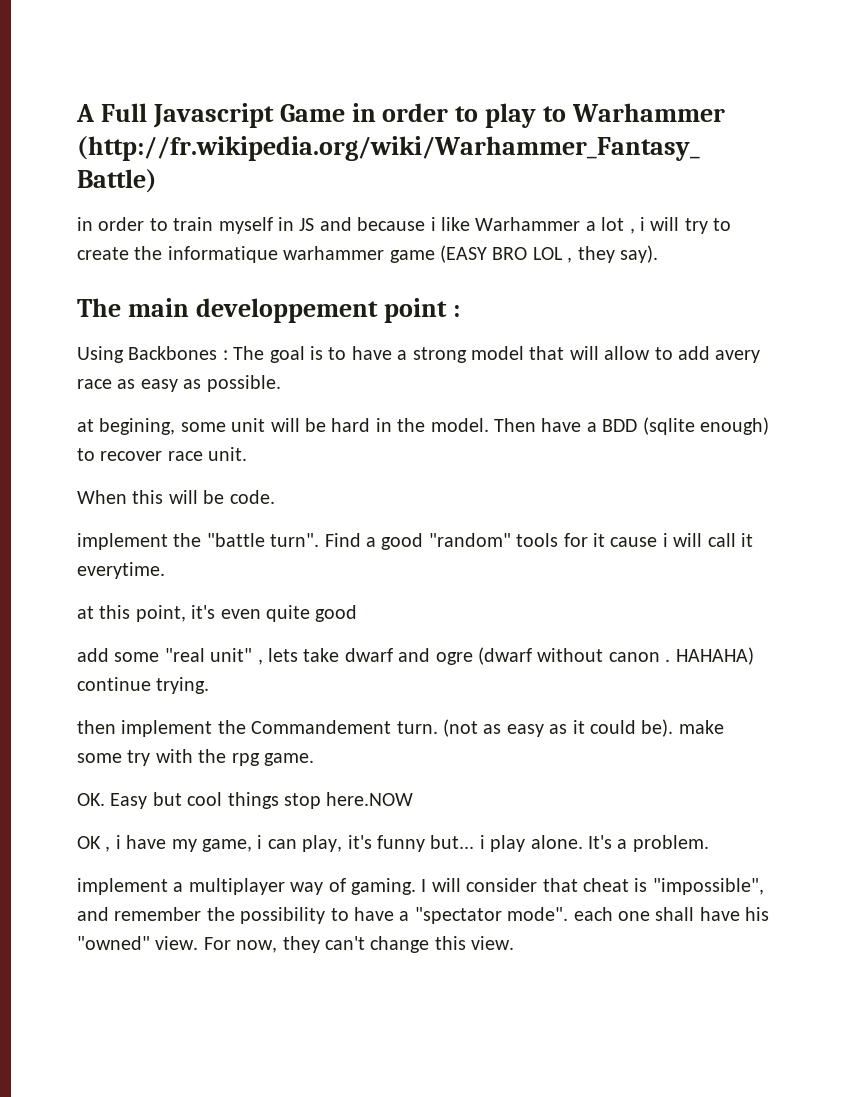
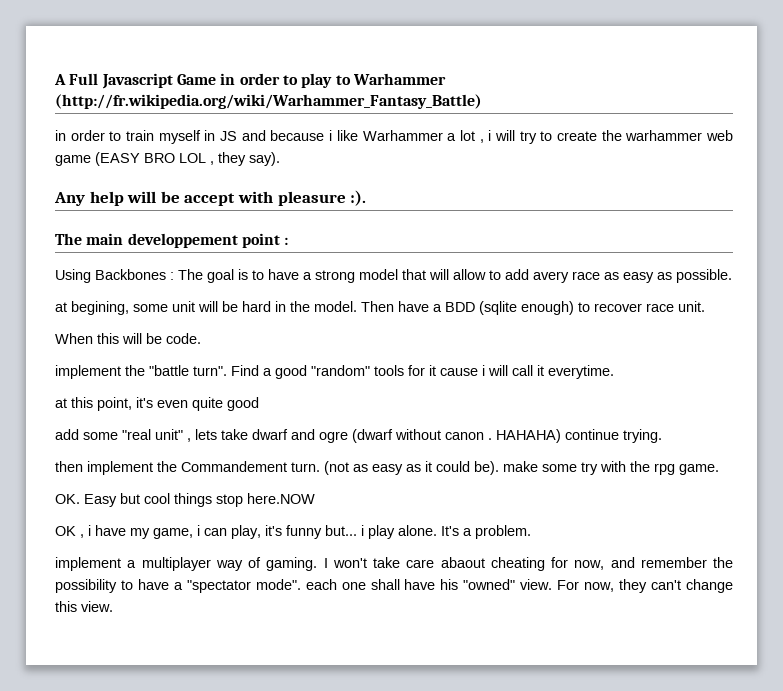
- in order to train myself in JS and because i like Warhammer a lot , i will try to create the informatique warhammer game (EASY BRO LOL , they say).
+ in order to train myself in JS and because i like Warhammer a lot , i will try to create the warhammer web game (EASY BRO LOL , they say).
+ Any help will be accept with pleasure :).
- I will consider that cheat is "impossible", and remember the possibility to have a "spectator mode". each one shall have his "owned" view.
+ I won't take care abaout cheating for now, and remember the possibility to have a "spectator mode". each one shall have his "owned" view.

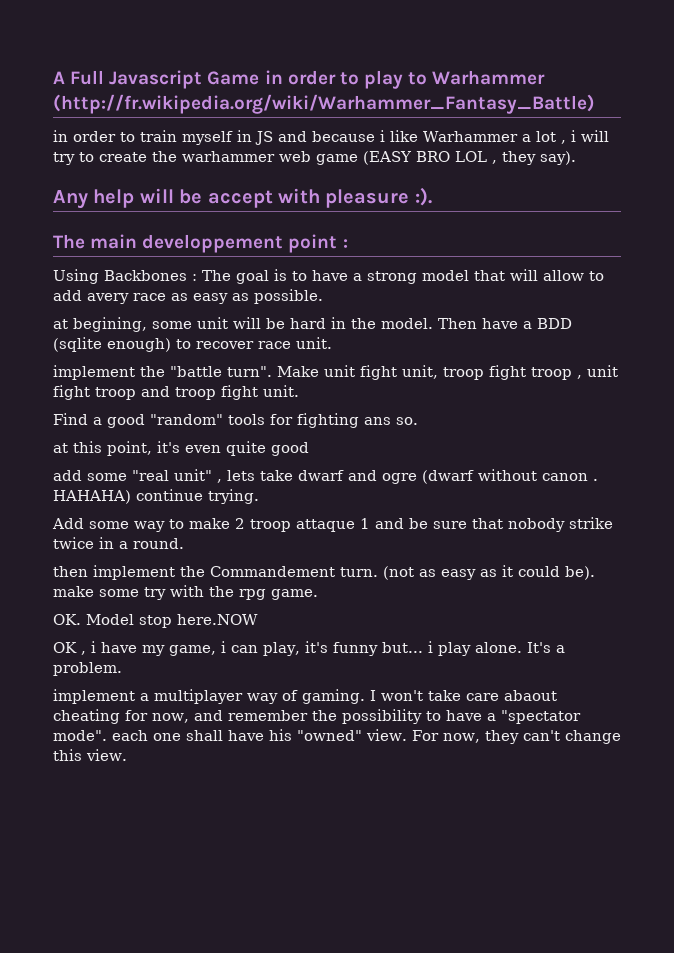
- When this will be code.
- implement the "battle turn". Find a good "random" tools for it cause i will call it everytime.
+ implement the "battle turn". Make unit fight unit, troop fight troop , unit fight troop and troop fight unit.
+ Find a good "random" tools for fighting ans so.
+ Add some way to make 2 troop attaque 1 and be sure that nobody strike twice in a round.
- OK. Easy but cool things stop here.NOW
+ OK. Model stop here.NOW

